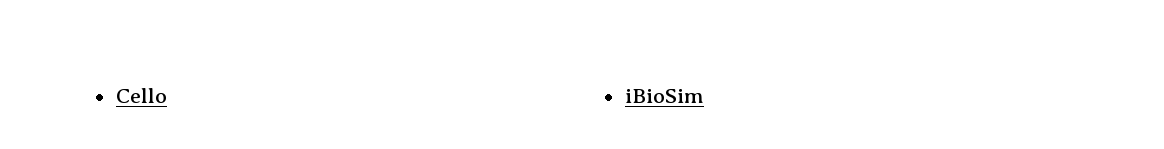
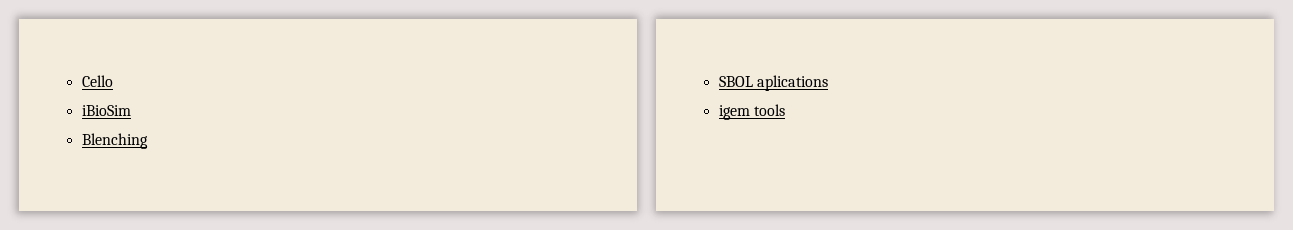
+ Blenching
+ SBOL aplications
+ igem tools

